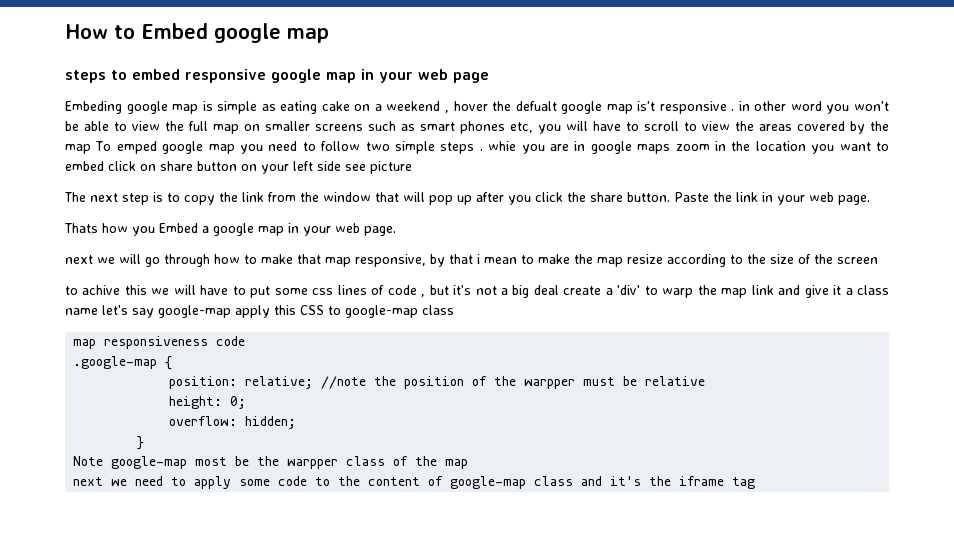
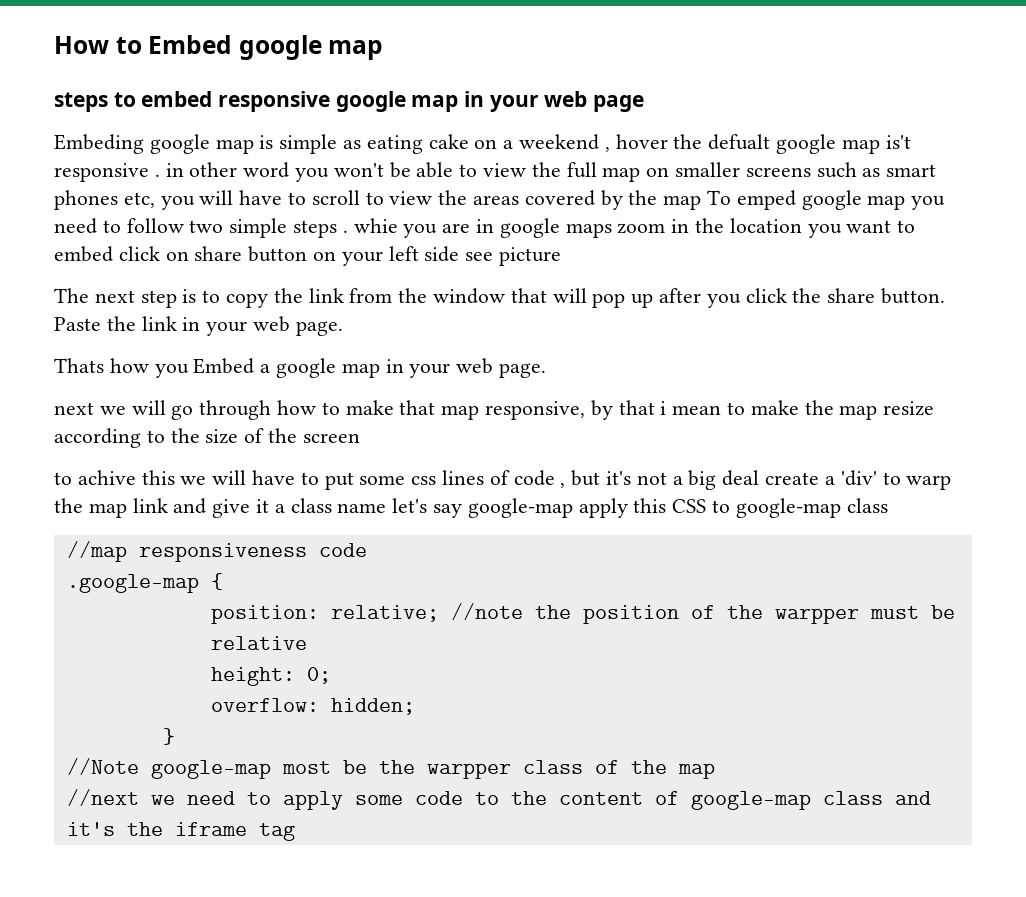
- map responsiveness code
+ //map responsiveness code
- Note google-map most be the warpper class of the map
+ //Note google-map most be the warpper class of the map
- next we need to apply some code to the content of google-map class and it's the iframe tag
+ //next we need to apply some code to the content of google-map class and it's the iframe tag

